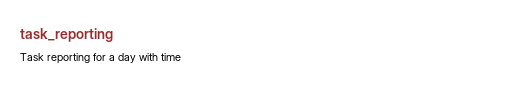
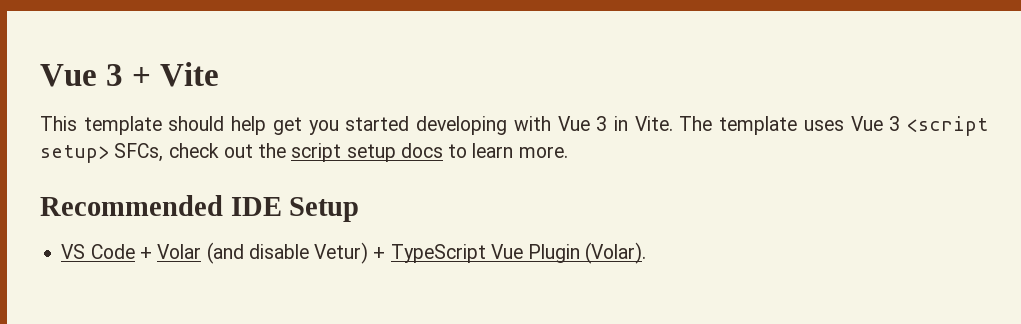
- task_reporting
- Task reporting for a day with time
+ Vue 3 + Vite
+ This template should help get you started developing with Vue 3 in Vite. The template uses Vue 3 <script setup> SFCs, check out the script setup docs to learn more.
+ Recommended IDE Setup
+ VS Code + Volar (and disable Vetur) + TypeScript Vue Plugin (Volar).

